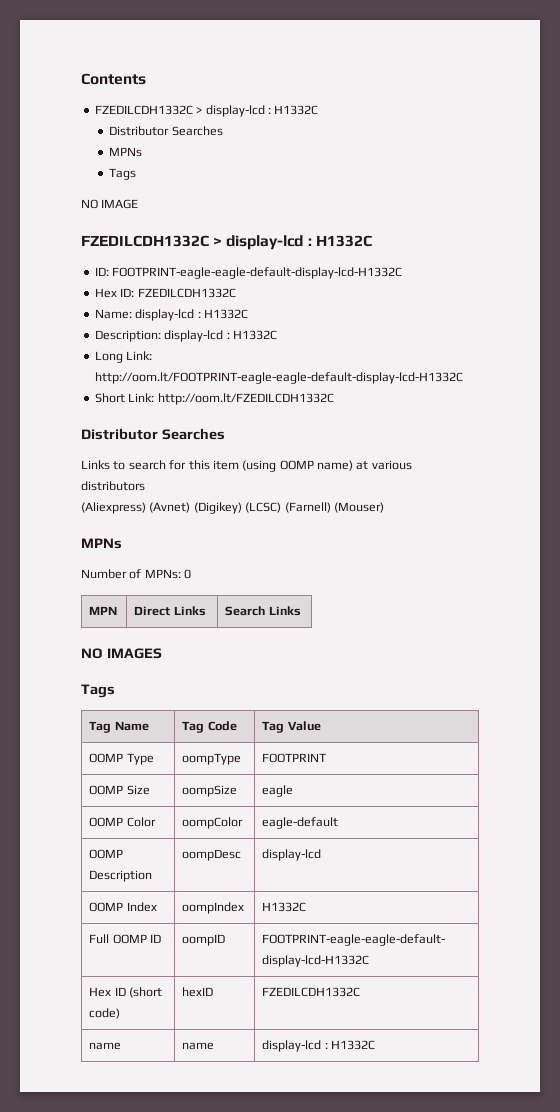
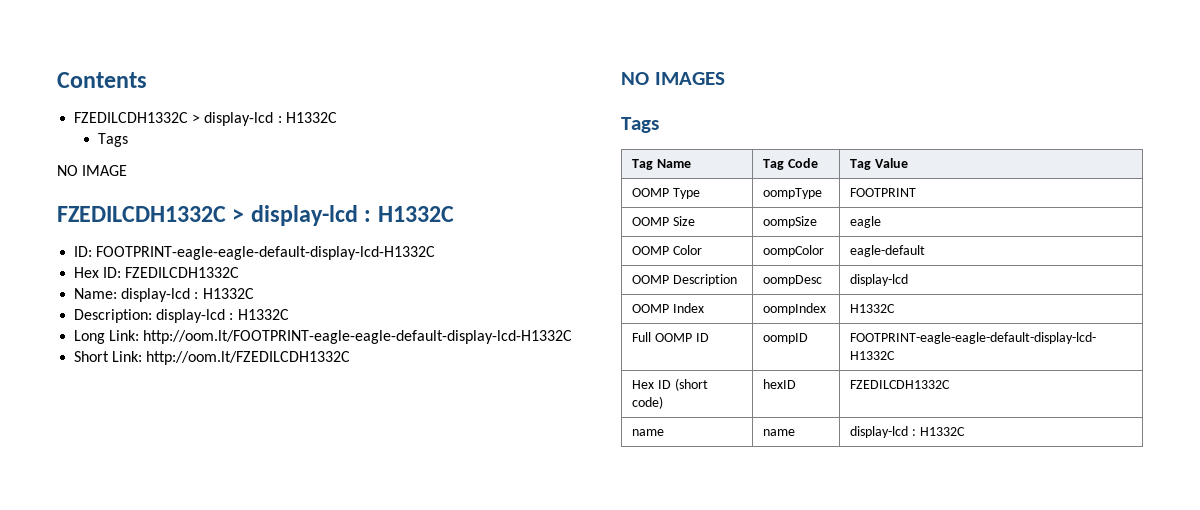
  Contents
  FZEDILCDH1332C > display-lcd : H1332C
- Distributor Searches
- MPNs
  Short Link: http://oom.lt/FZEDILCDH1332C
- Distributor Searches
- Links to search for this item (using OOMP name) at various distributors
- (Aliexpress) (Avnet) (Digikey) (LCSC) (Farnell) (Mouser)
- MPNs
- Number of MPNs: 0
- MPN | Direct Links | Search Links

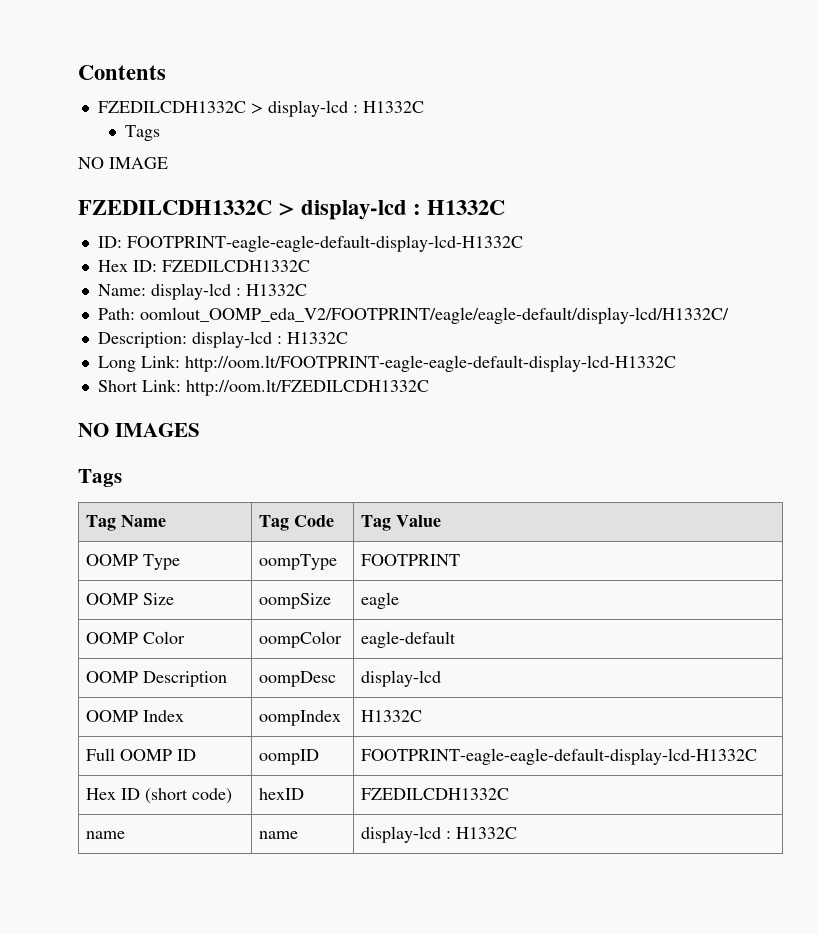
+ Path: oomlout_OOMP_eda_V2/FOOTPRINT/eagle/eagle-default/display-lcd/H1332C/

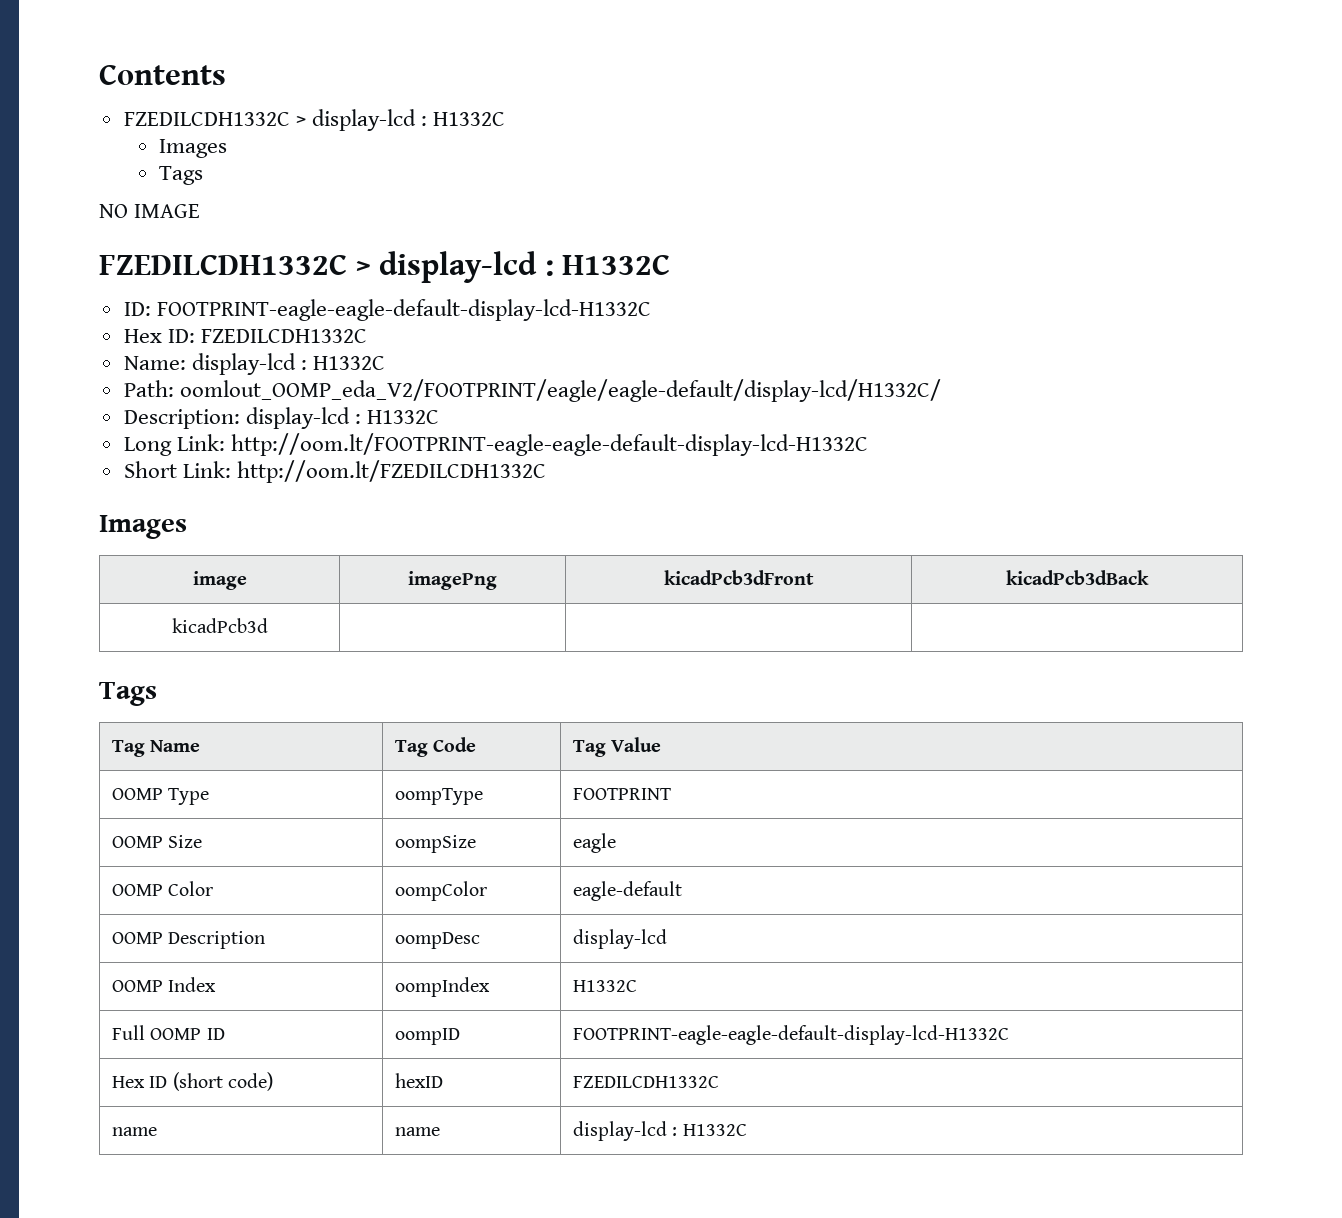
  Contents
  FZEDILCDH1332C > display-lcd : H1332C
+ Images
  Short Link: http://oom.lt/FZEDILCDH1332C
- NO IMAGES
+ Images
+ image | imagePng | kicadPcb3dFront | kicadPcb3dBack
+ kicadPcb3d | | |

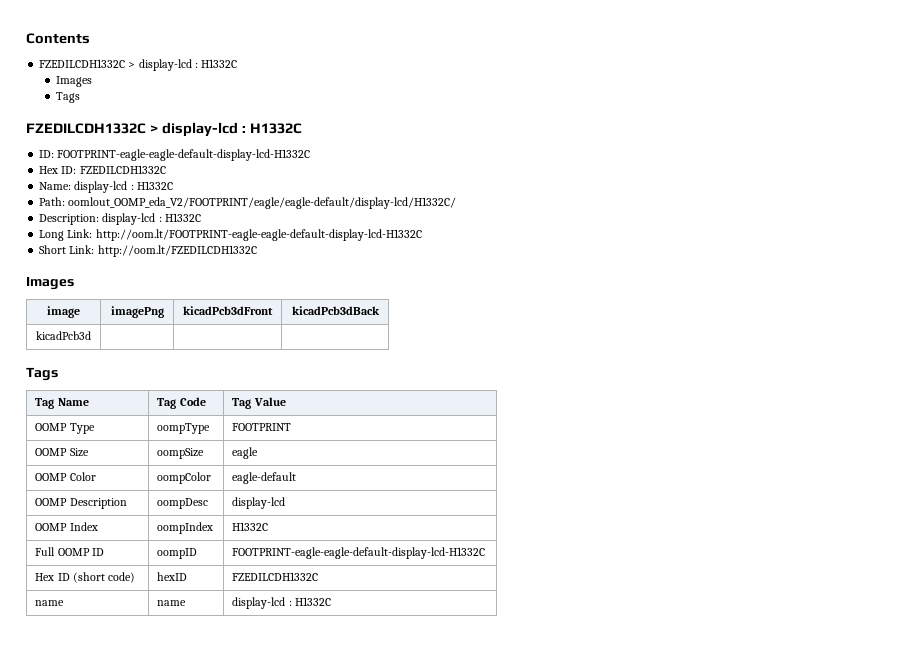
- NO IMAGE

